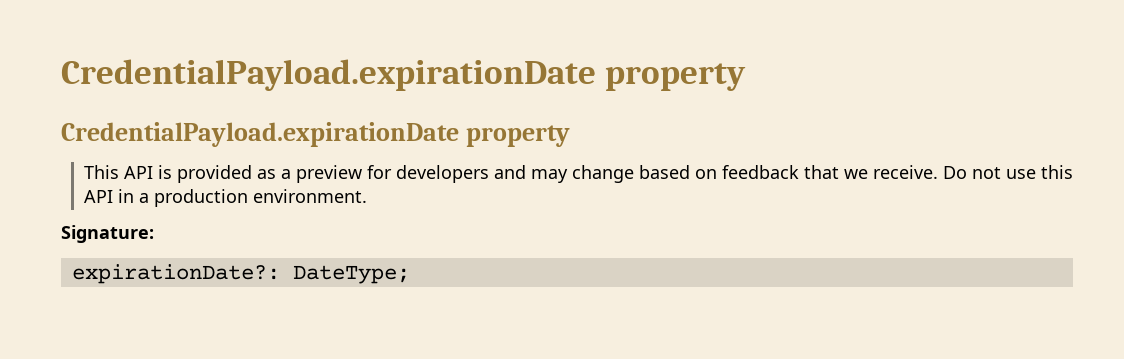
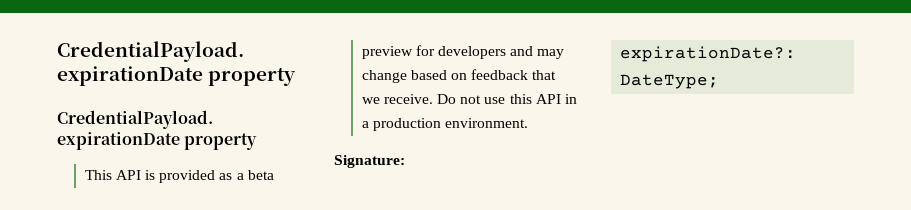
- This API is provided as a preview for developers and may change based on feedback that we receive.
+ This API is provided as a beta preview for developers and may change based on feedback that we receive.

